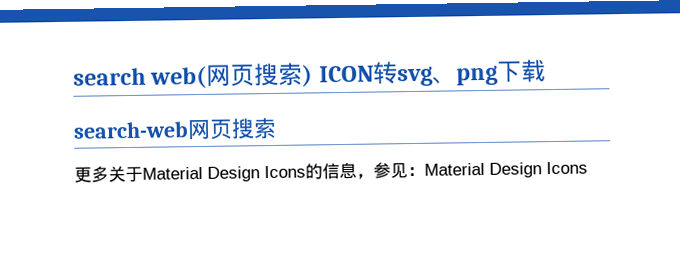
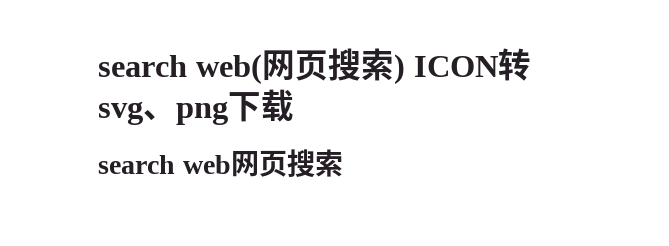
- search-web网页搜索
- 更多关于Material Design Icons的信息，参见：Material Design Icons
+ search web网页搜索

